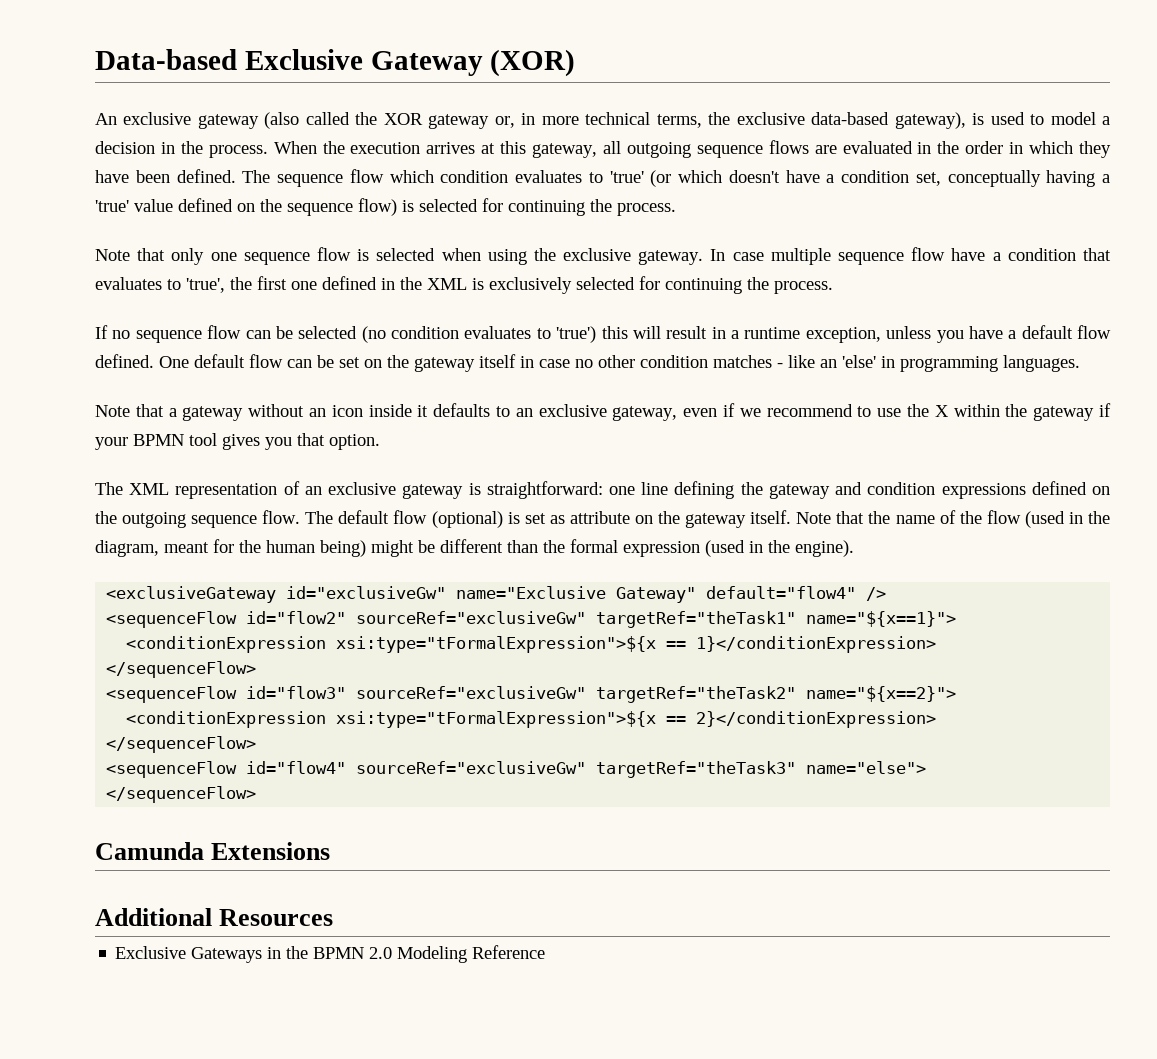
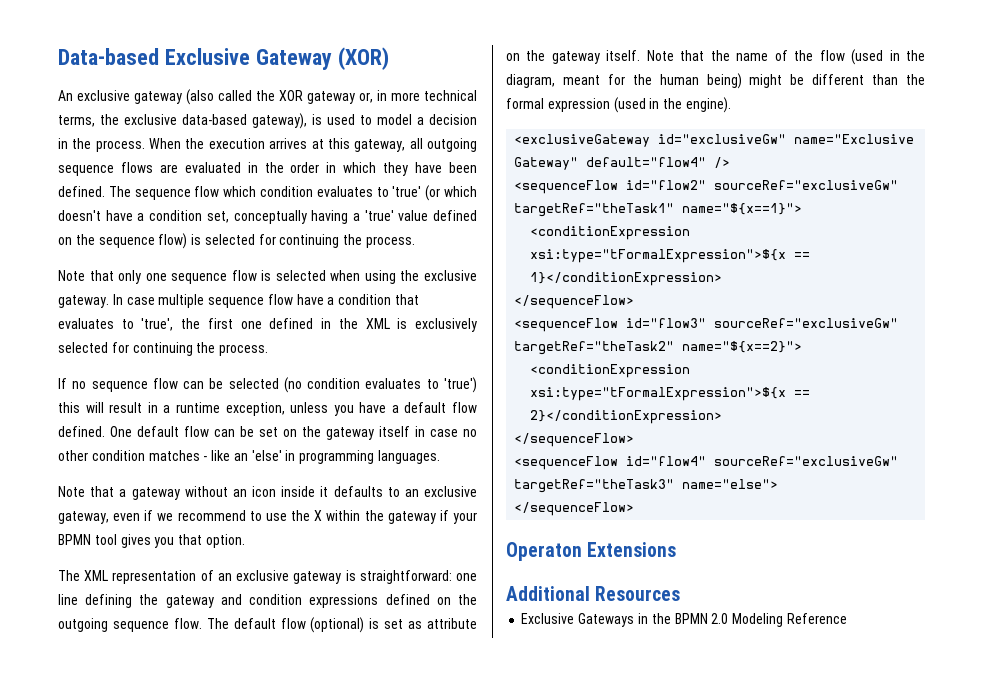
- Camunda Extensions
+ Operaton Extensions

